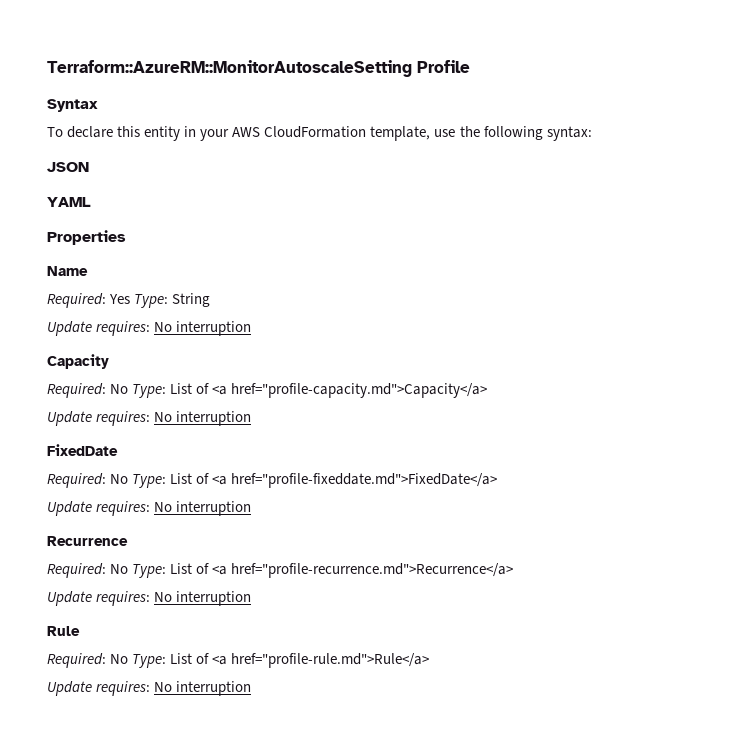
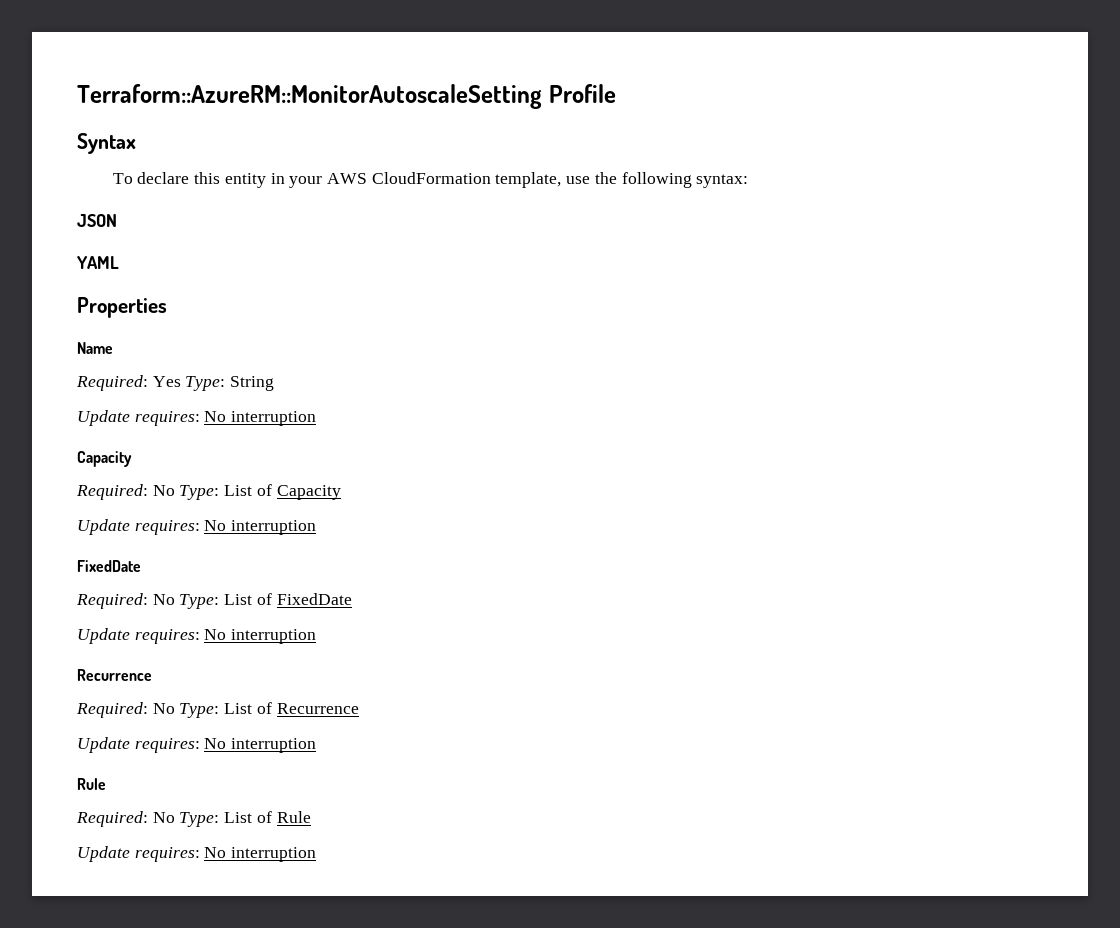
- Required: No Type: List of <a href="profile-capacity.md">Capacity</a>
+ Required: No Type: List of Capacity
- Required: No Type: List of <a href="profile-fixeddate.md">FixedDate</a>
+ Required: No Type: List of FixedDate
- Required: No Type: List of <a href="profile-recurrence.md">Recurrence</a>
+ Required: No Type: List of Recurrence
- Required: No Type: List of <a href="profile-rule.md">Rule</a>
+ Required: No Type: List of Rule

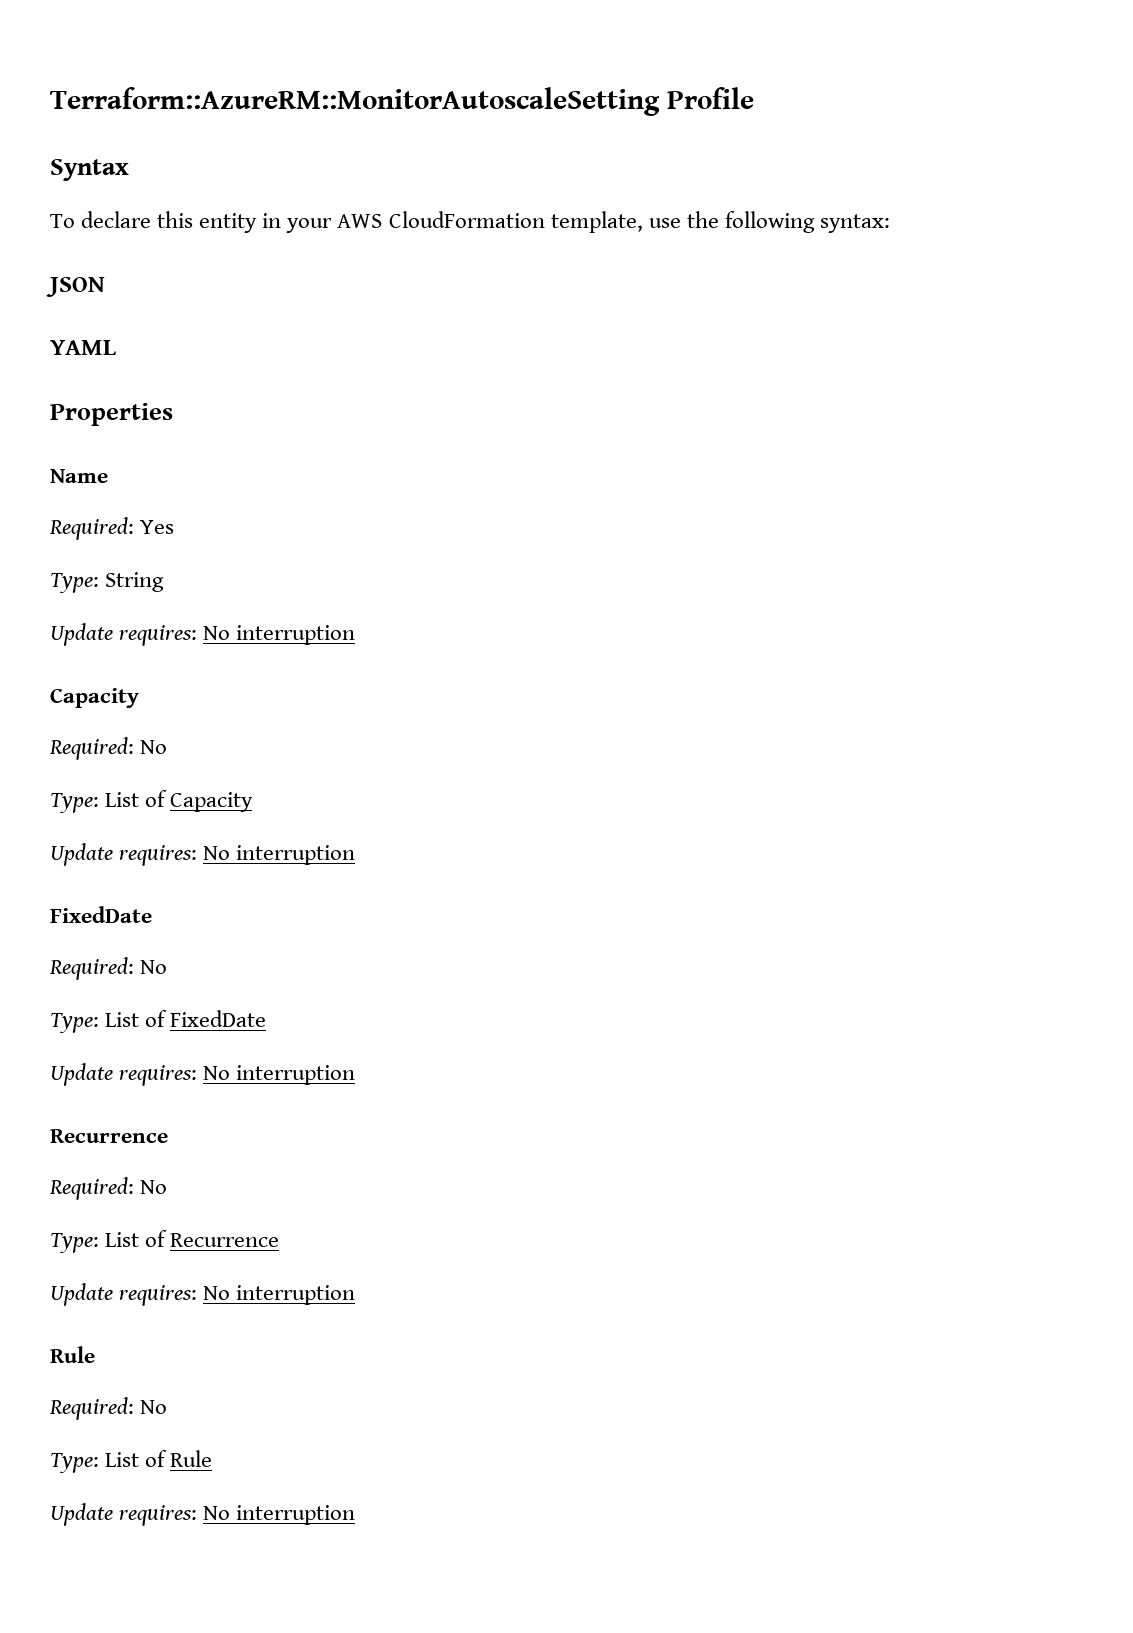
- Required: Yes Type: String
+ Required: Yes
+ Type: String
  Update requires: No interruption
  Capacity
- Required: No Type: List of Capacity
+ Required: No
+ Type: List of Capacity
  Update requires: No interruption
  FixedDate
- Required: No Type: List of FixedDate
+ Required: No
+ Type: List of FixedDate
  Update requires: No interruption
  Recurrence
- Required: No Type: List of Recurrence
+ Required: No
+ Type: List of Recurrence
  Update requires: No interruption
  Rule
- Required: No Type: List of Rule
+ Required: No
+ Type: List of Rule

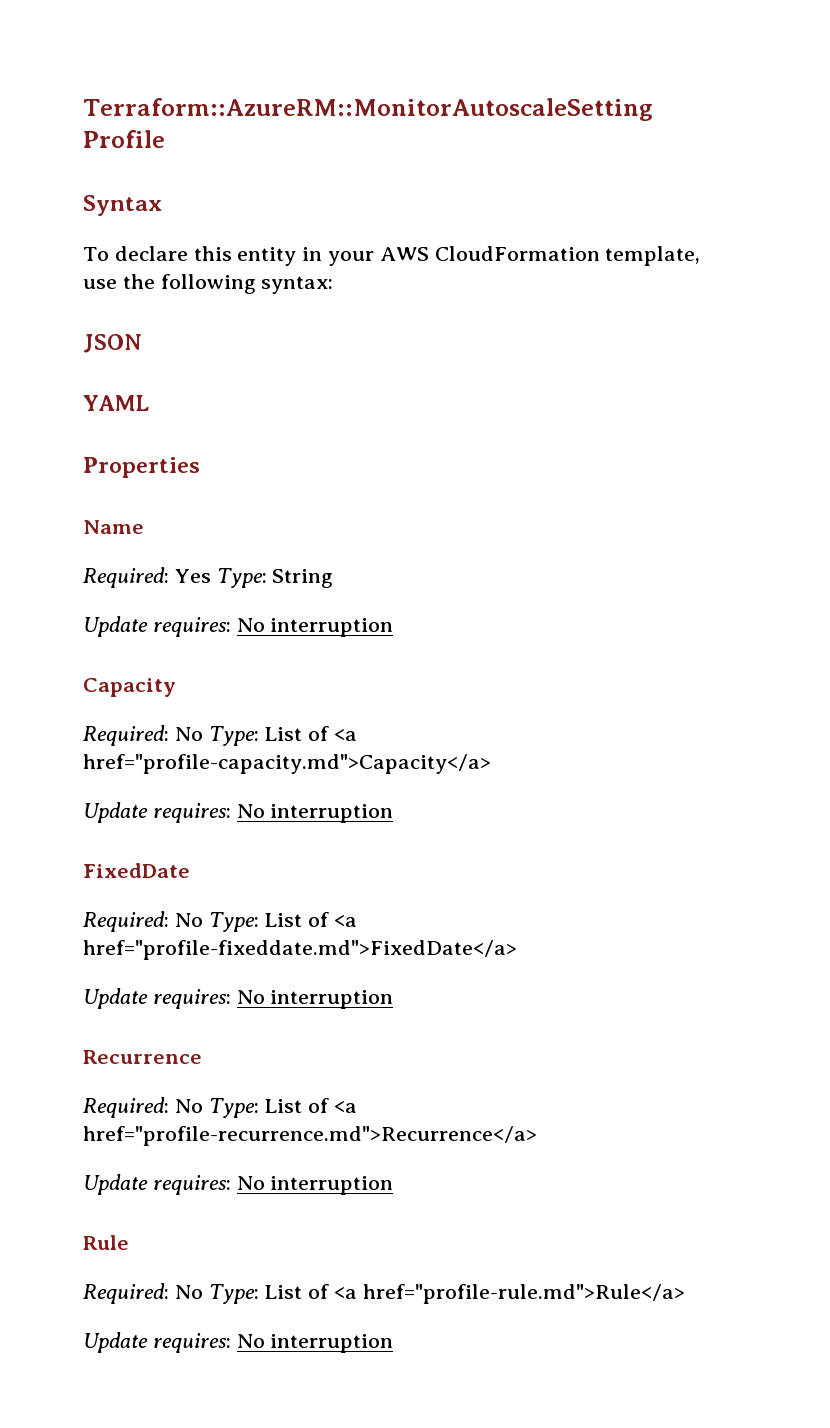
- Required: Yes
- Type: String
+ Required: Yes Type: String
  Update requires: No interruption
  Capacity
- Required: No
- Type: List of Capacity
+ Required: No Type: List of <a href="profile-capacity.md">Capacity</a>
  Update requires: No interruption
  FixedDate
- Required: No
- Type: List of FixedDate
+ Required: No Type: List of <a href="profile-fixeddate.md">FixedDate</a>
  Update requires: No interruption
  Recurrence
- Required: No
- Type: List of Recurrence
+ Required: No Type: List of <a href="profile-recurrence.md">Recurrence</a>
  Update requires: No interruption
  Rule
- Required: No
- Type: List of Rule
+ Required: No Type: List of <a href="profile-rule.md">Rule</a>

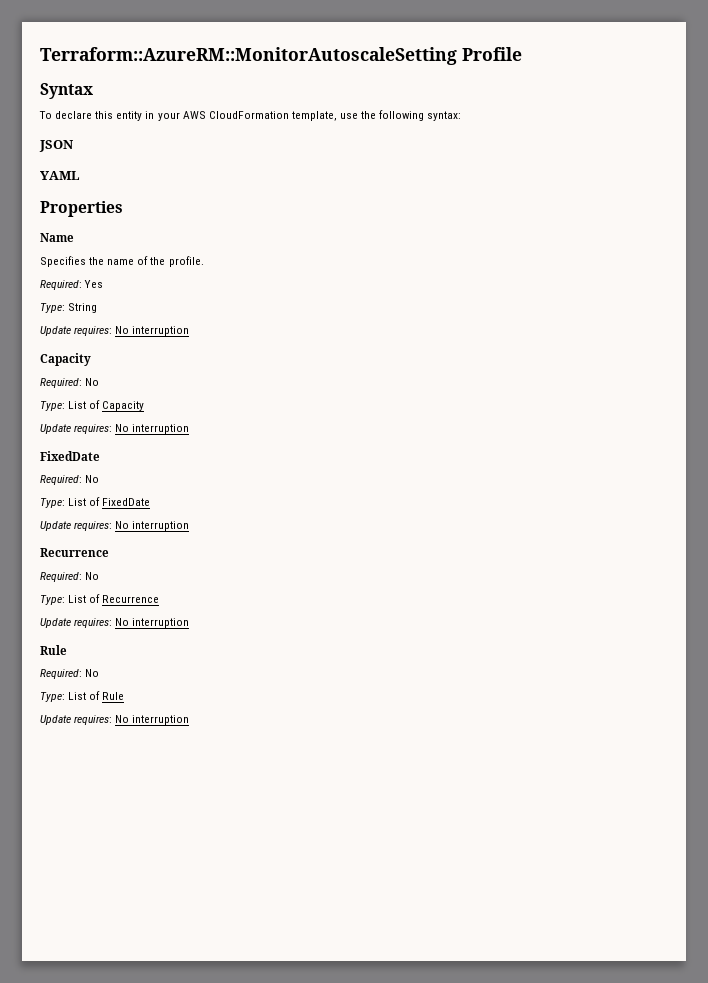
+ Specifies the name of the profile.
- Required: Yes Type: String
+ Required: Yes
+ Type: String
  Update requires: No interruption
  Capacity
- Required: No Type: List of <a href="profile-capacity.md">Capacity</a>
+ Required: No
+ Type: List of Capacity
  Update requires: No interruption
  FixedDate
- Required: No Type: List of <a href="profile-fixeddate.md">FixedDate</a>
+ Required: No
+ Type: List of FixedDate
  Update requires: No interruption
  Recurrence
- Required: No Type: List of <a href="profile-recurrence.md">Recurrence</a>
+ Required: No
+ Type: List of Recurrence
  Update requires: No interruption
  Rule
- Required: No Type: List of <a href="profile-rule.md">Rule</a>
+ Required: No
+ Type: List of Rule

